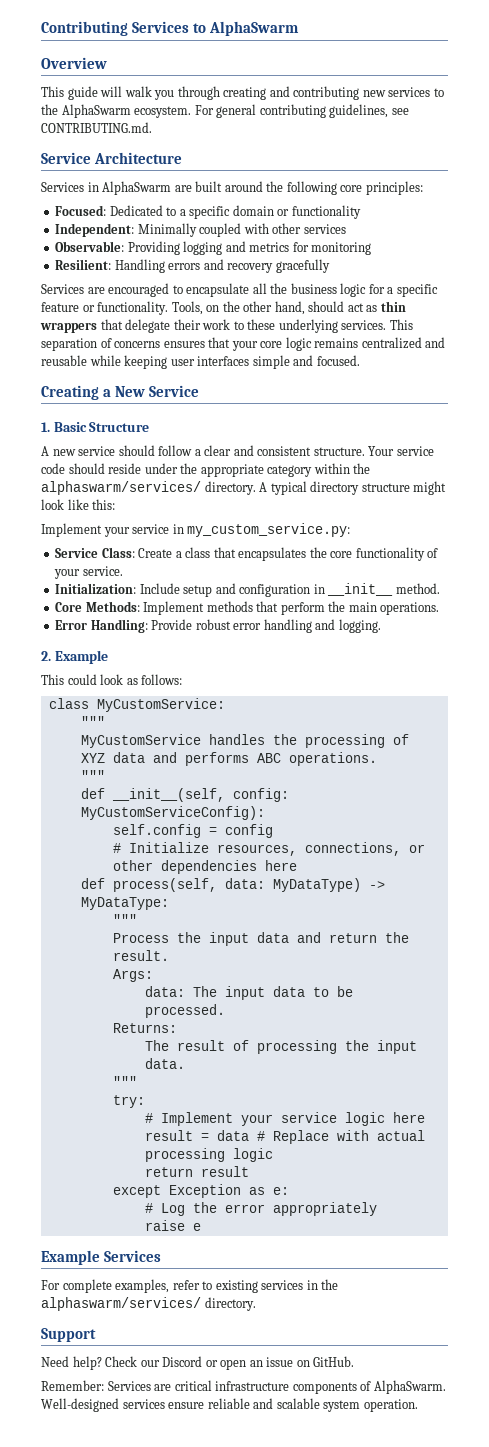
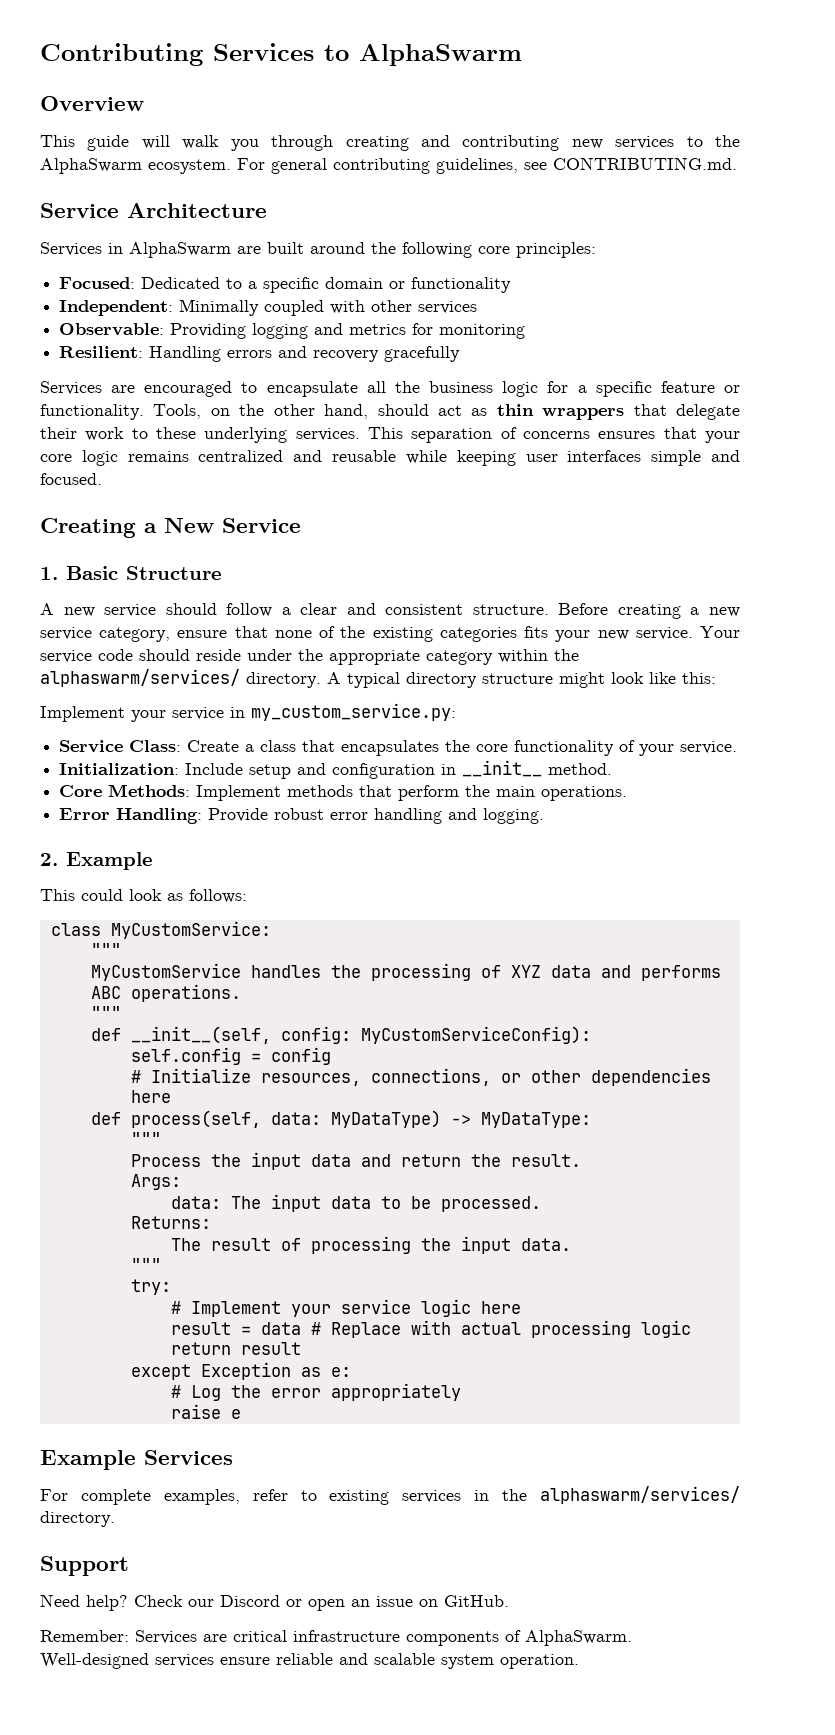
+ Before creating a new service category, ensure that none of the existing categories fits your new service.

